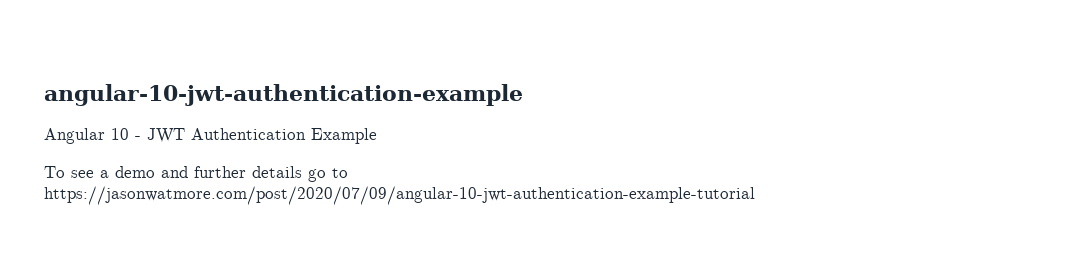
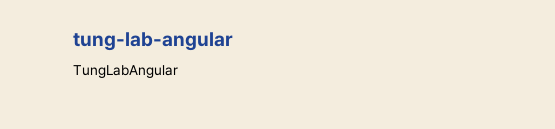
- angular-10-jwt-authentication-example
- Angular 10 - JWT Authentication Example
- To see a demo and further details go to https://jasonwatmore.com/post/2020/07/09/angular-10-jwt-authentication-example-tutorial
+ tung-lab-angular
+ TungLabAngular

